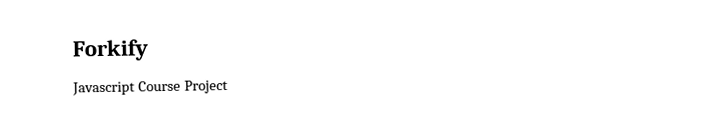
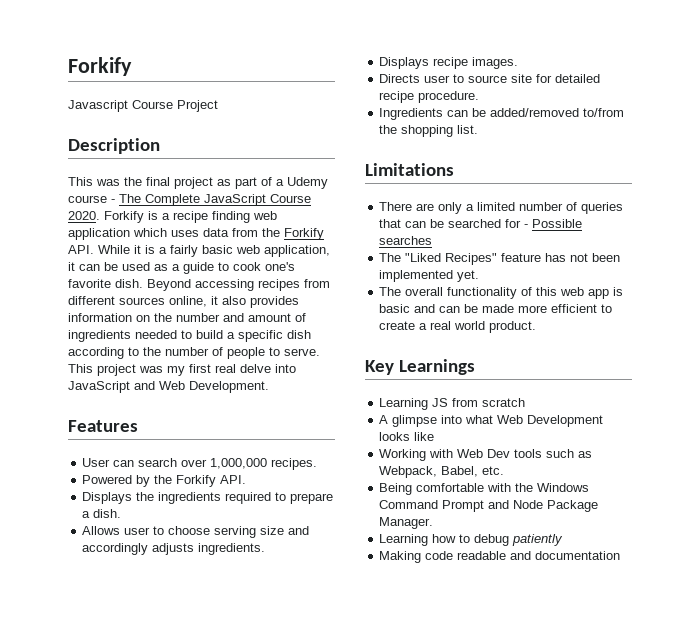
+ Description
+ This was the final project as part of a Udemy course - The Complete JavaScript Course 2020. Forkify is a recipe finding web application which uses data from the Forkify API. While it is a fairly basic web application, it can be used as a guide to cook one's favorite dish. Beyond accessing recipes from different sources online, it also provides information on the number and amount of ingredients needed to build a specific dish according to the number of people to serve. This project was my first real delve into JavaScript and Web Development.
+ Features
+ User can search over 1,000,000 recipes.
+ Powered by the Forkify API.
+ Displays the ingredients required to prepare a dish.
+ Allows user to choose serving size and accordingly adjusts ingredients.
+ Displays recipe images.
+ Directs user to source site for detailed recipe procedure.
+ Ingredients can be added/removed to/from the shopping list.
+ Limitations
+ There are only a limited number of queries that can be searched for - Possible searches
+ The "Liked Recipes" feature has not been implemented yet.
+ The overall functionality of this web app is basic and can be made more efficient to create a real world product.
+ Key Learnings
+ Learning JS from scratch
+ A glimpse into what Web Development looks like
+ Working with Web Dev tools such as Webpack, Babel, etc.
+ Being comfortable with the Windows Command Prompt and Node Package Manager.
+ Learning how to debug patiently
+ Making code readable and documentation

